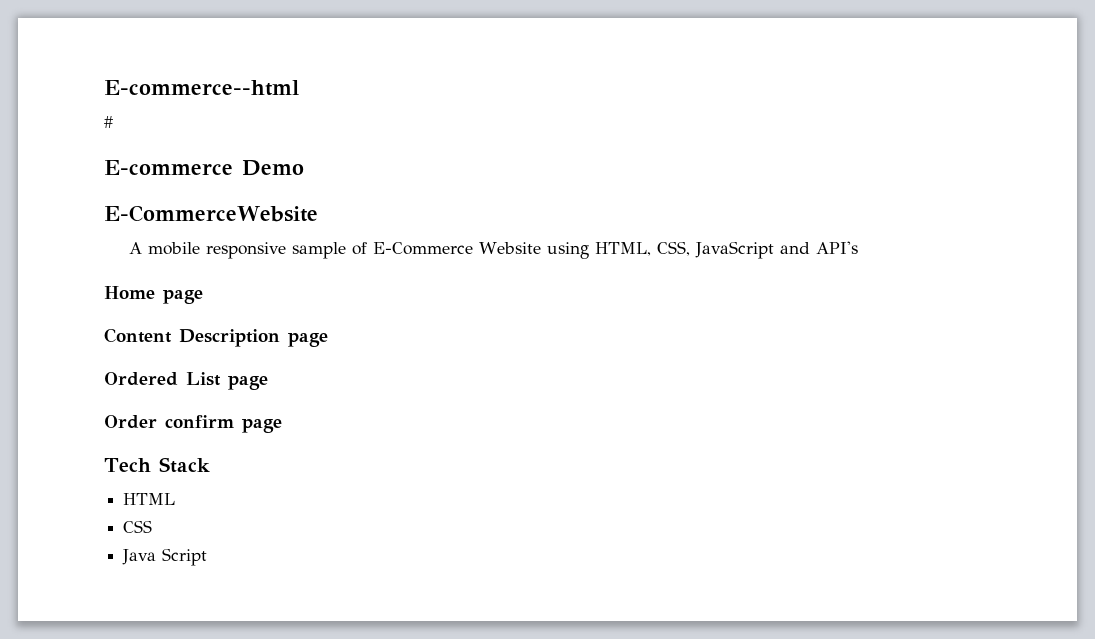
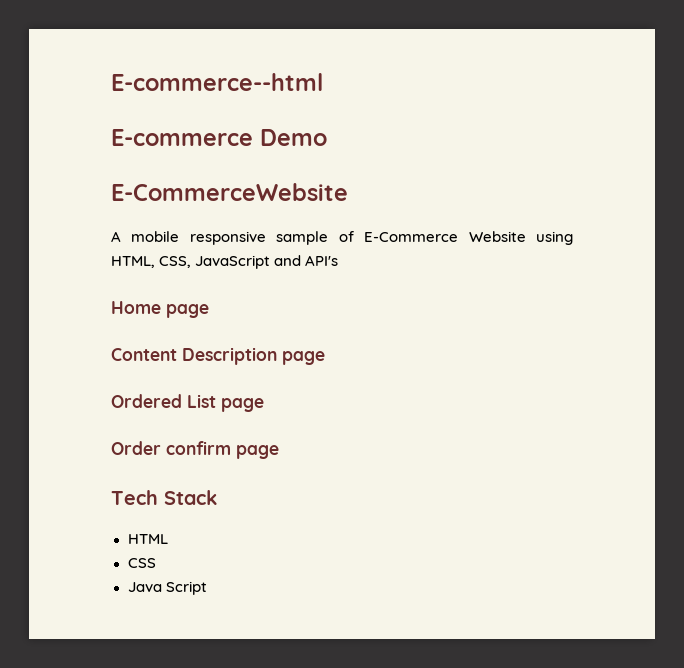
- #

